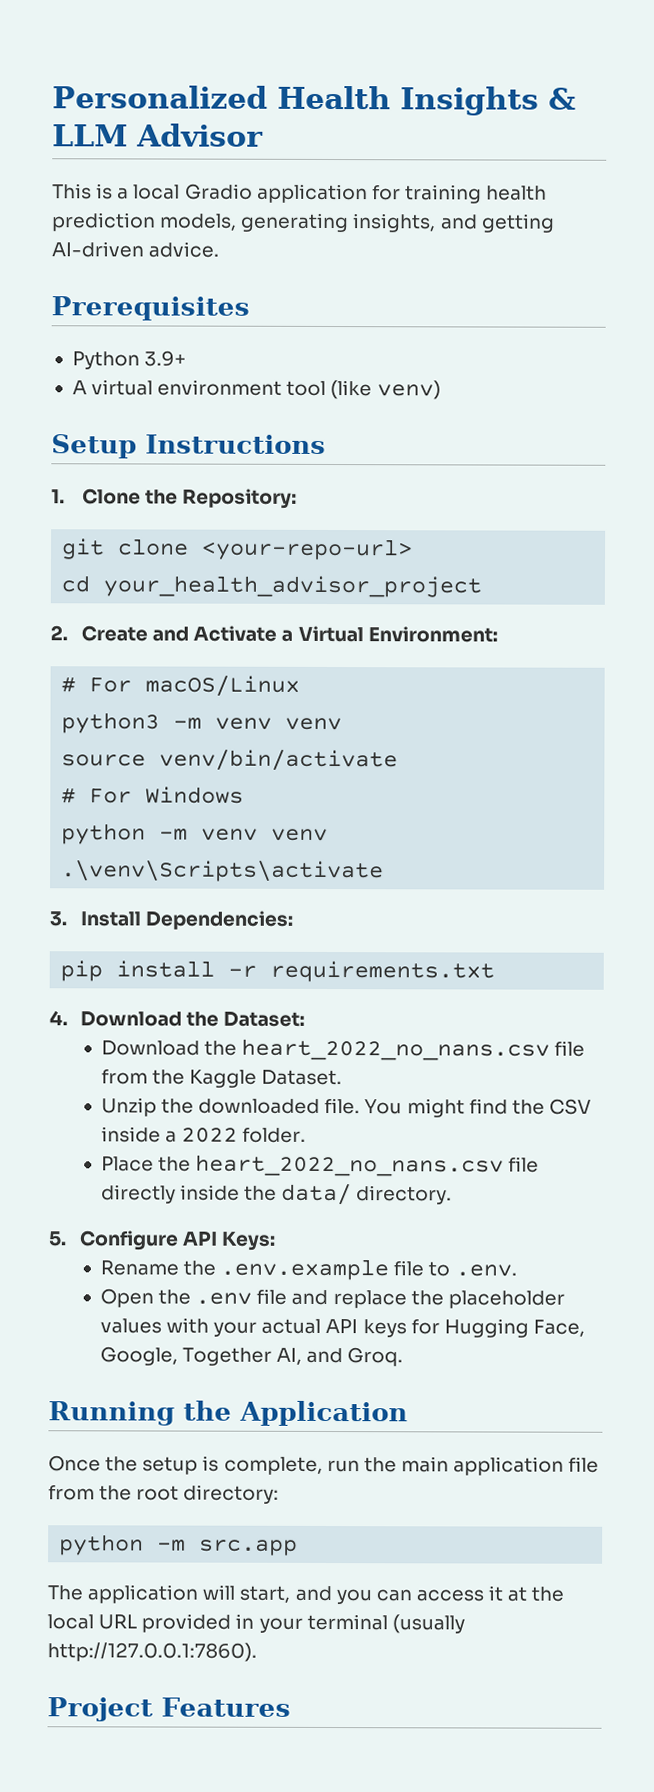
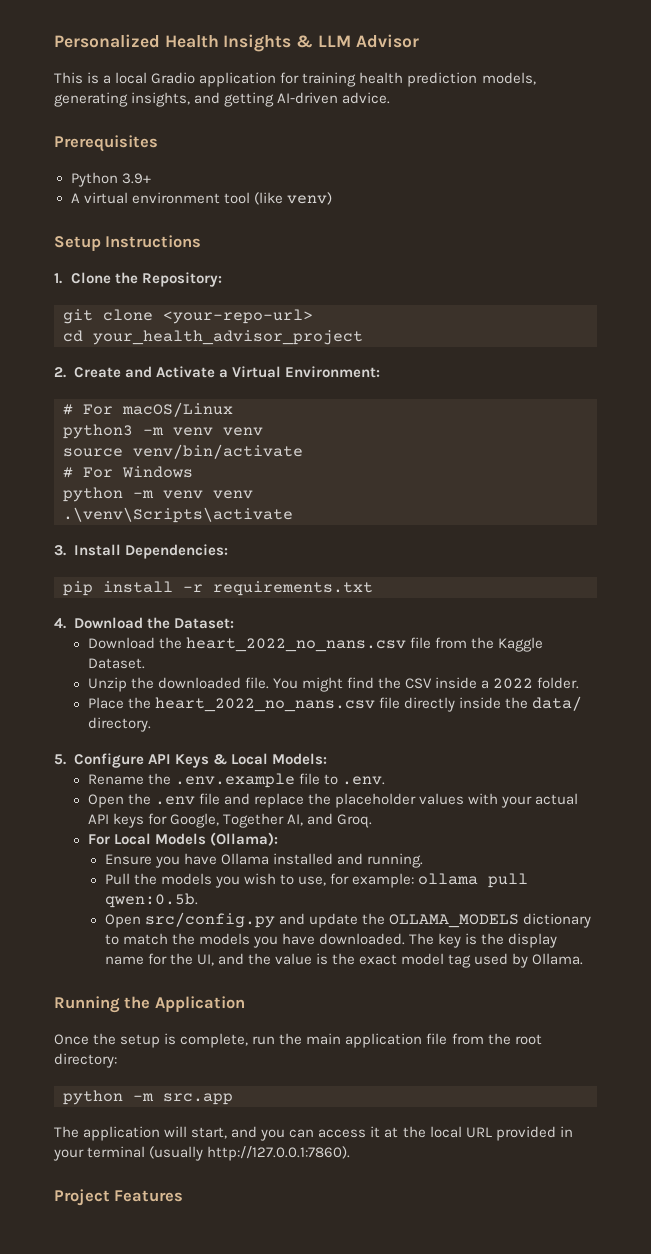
- 5. Configure API Keys:
+ 5. Configure API Keys & Local Models:
- Open the .env file and replace the placeholder values with your actual API keys for Hugging Face, Google, Together AI, and Groq.
+ Open the .env file and replace the placeholder values with your actual API keys for Google, Together AI, and Groq.
+ For Local Models (Ollama):
+ Ensure you have Ollama installed and running.
+ Pull the models you wish to use, for example: ollama pull qwen:0.5b.
+ Open src/config.py and update the OLLAMA_MODELS dictionary to match the models you have downloaded. The key is the display name for the UI, and the value is the exact model tag used by Ollama.

